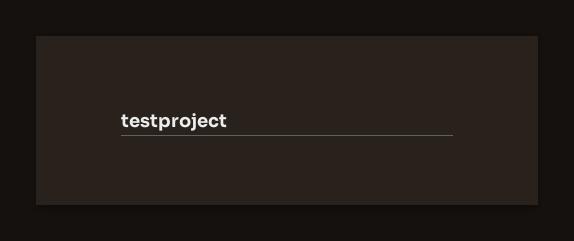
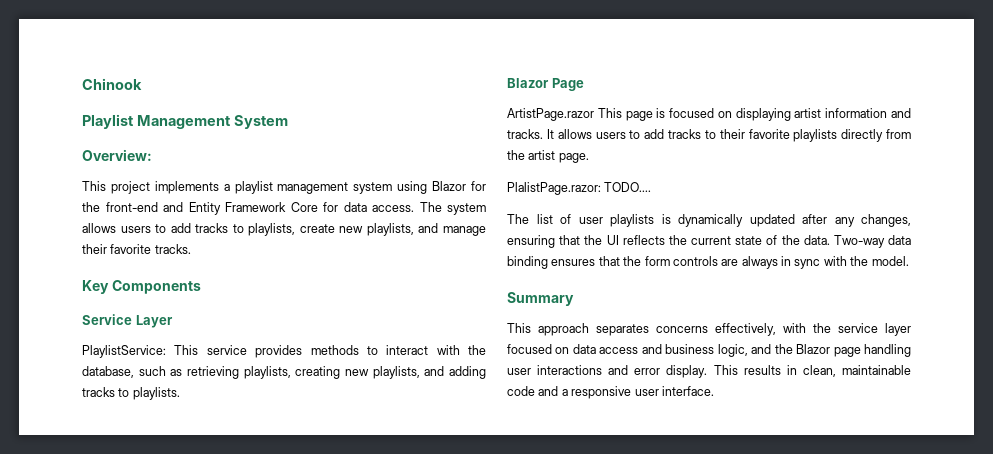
- testproject
+ Chinook
+ Playlist Management System
+ Overview:
+ This project implements a playlist management system using Blazor for the front-end and Entity Framework Core for data access. The system allows users to add tracks to playlists, create new playlists, and manage their favorite tracks.
+ Key Components
+ Service Layer
+ PlaylistService: This service provides methods to interact with the database, such as retrieving playlists, creating new playlists, and adding tracks to playlists.
+ Blazor Page
+ ArtistPage.razor This page is focused on displaying artist information and tracks. It allows users to add tracks to their favorite playlists directly from the artist page.
+ PlalistPage.razor: TODO....
+ The list of user playlists is dynamically updated after any changes, ensuring that the UI reflects the current state of the data. Two-way data binding ensures that the form controls are always in sync with the model.
+ Summary
+ This approach separates concerns effectively, with the service layer focused on data access and business logic, and the Blazor page handling user interactions and error display. This results in clean, maintainable code and a responsive user interface.

